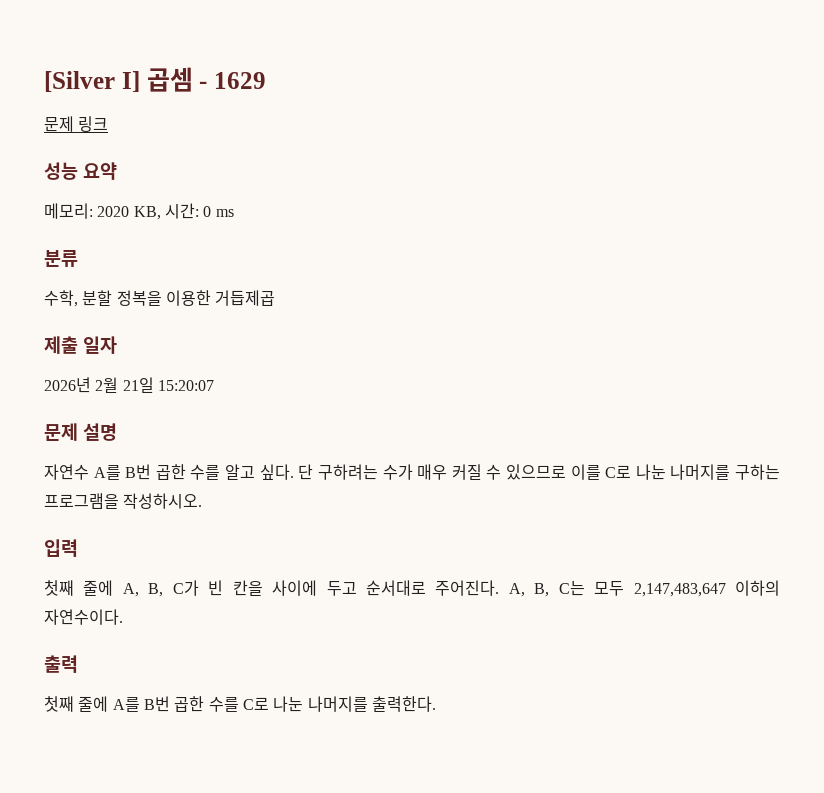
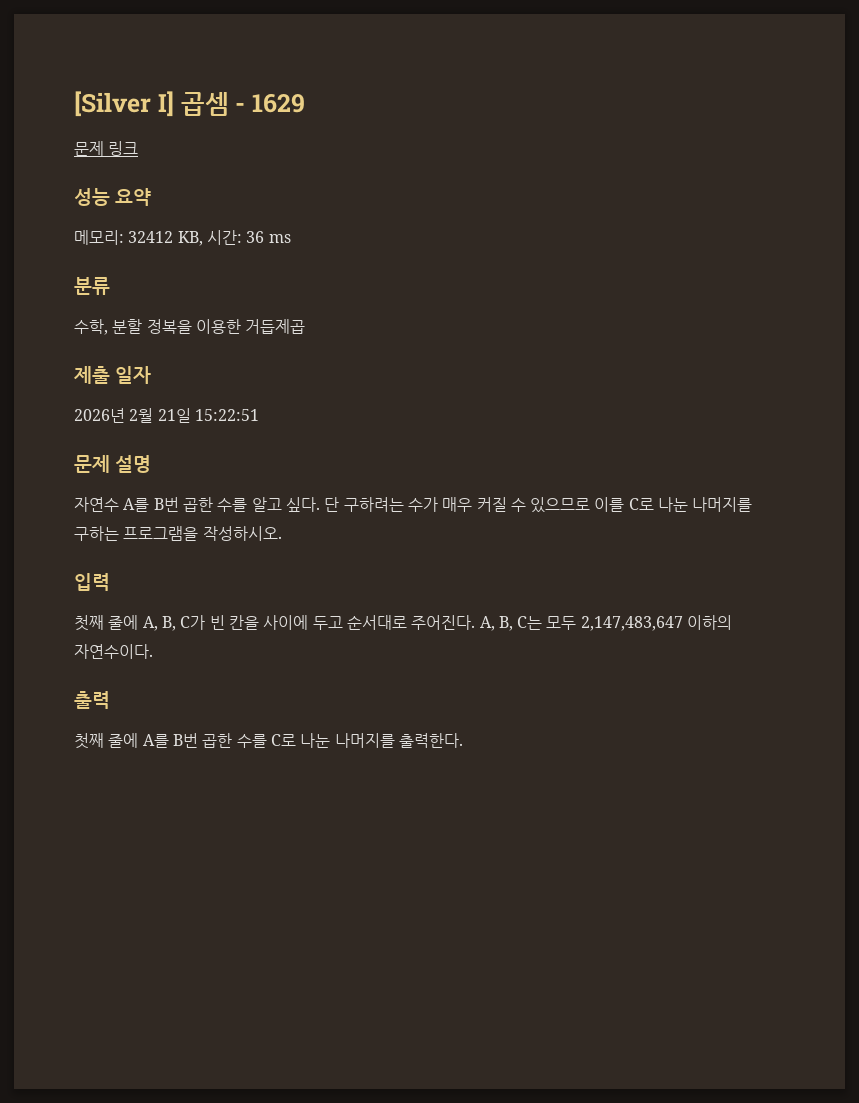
- 메모리: 2020 KB, 시간: 0 ms
+ 메모리: 32412 KB, 시간: 36 ms
- 2026년 2월 21일 15:20:07
+ 2026년 2월 21일 15:22:51

